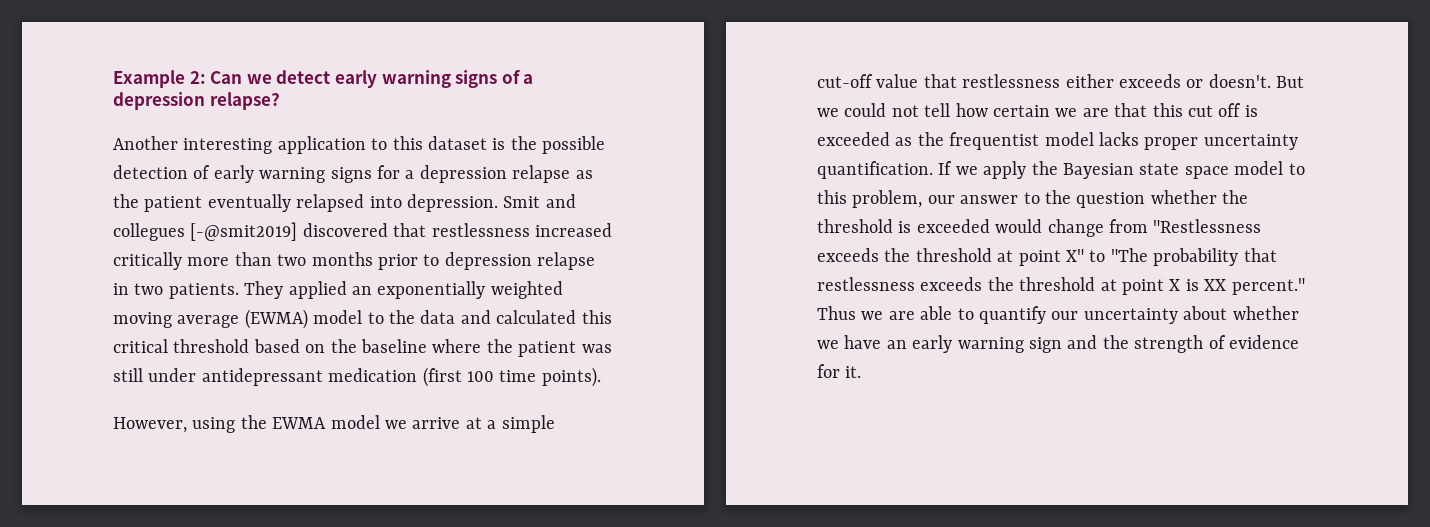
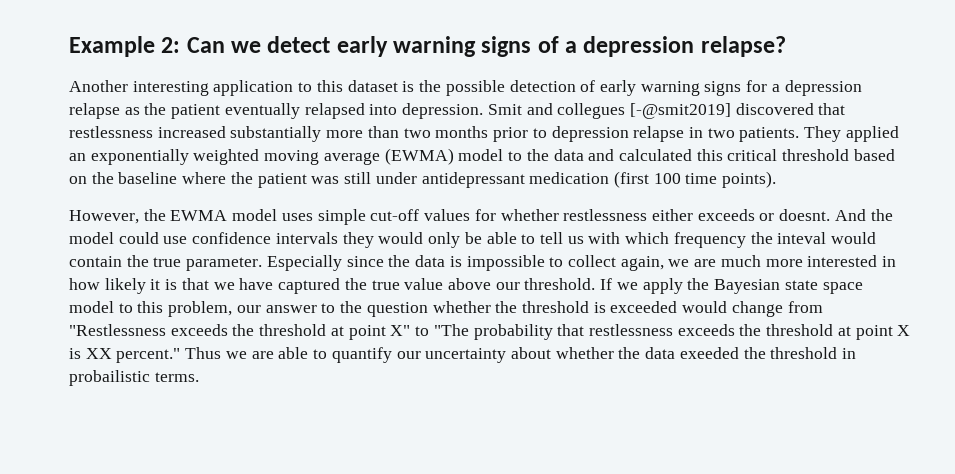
- Smit and collegues [-@smit2019] discovered that restlessness increased critically more than two months prior to depression relapse in two patients.
+ Smit and collegues [-@smit2019] discovered that restlessness increased substantially more than two months prior to depression relapse in two patients.
- However, using the EWMA model we arrive at a simple cut-off value that restlessness either exceeds or doesn't. But we could not tell how certain we are that this cut off is exceeded as the frequentist model lacks proper uncertainty quantification.
+ However, the EWMA model uses simple cut-off values for whether restlessness either exceeds or doesnt. And the model could use confidence intervals they would only be able to tell us with which frequency the inteval would contain the true parameter. Especially since the data is impossible to collect again, we are much more interested in how likely it is that we have captured the true value above our threshold.
- Thus we are able to quantify our uncertainty about whether we have an early warning sign and the strength of evidence for it.
+ Thus we are able to quantify our uncertainty about whether the data exeeded the threshold in probailistic terms.

